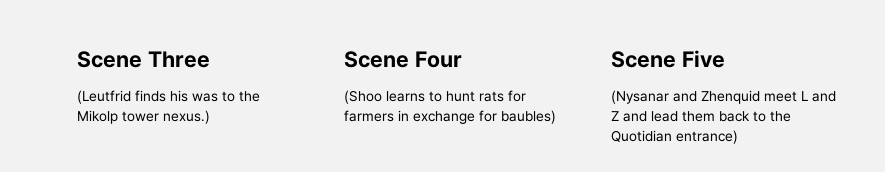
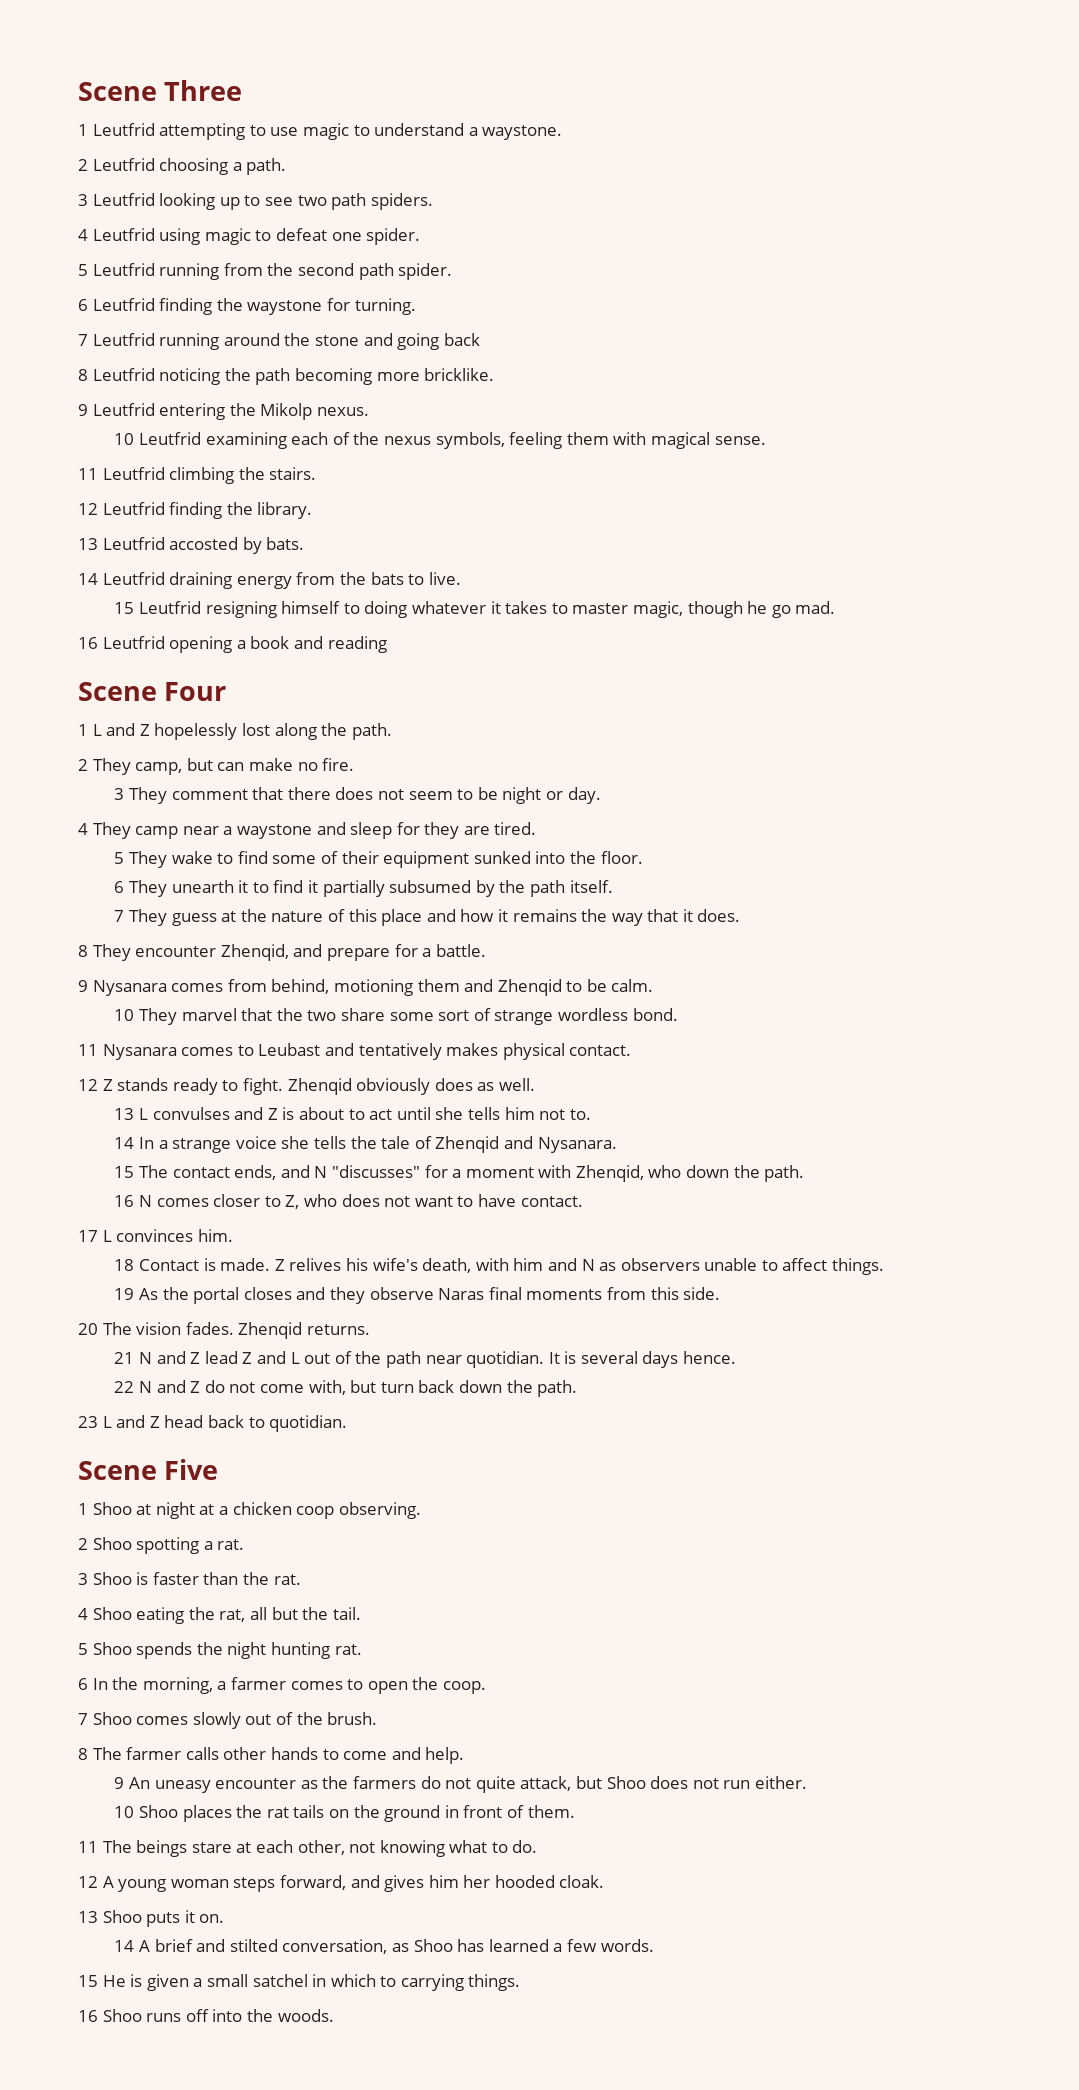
- (Leutfrid finds his was to the Mikolp tower nexus.)
+ 1 Leutfrid attempting to use magic to understand a waystone.
+ 2 Leutfrid choosing a path.
+ 3 Leutfrid looking up to see two path spiders.
+ 4 Leutfrid using magic to defeat one spider.
+ 5 Leutfrid running from the second path spider.
+ 6 Leutfrid finding the waystone for turning.
+ 7 Leutfrid running around the stone and going back
+ 8 Leutfrid noticing the path becoming more bricklike.
+ 9 Leutfrid entering the Mikolp nexus.
+ 10 Leutfrid examining each of the nexus symbols, feeling them with magical sense.
+ 11 Leutfrid climbing the stairs.
+ 12 Leutfrid finding the library.
+ 13 Leutfrid accosted by bats.
+ 14 Leutfrid draining energy from the bats to live.
+ 15 Leutfrid resigning himself to doing whatever it takes to master magic, though he go mad.
+ 16 Leutfrid opening a book and reading
  Scene Four
- (Shoo learns to hunt rats for farmers in exchange for baubles)
+ 1 L and Z hopelessly lost along the path.
+ 2 They camp, but can make no fire.
+ 3 They comment that there does not seem to be night or day.
+ 4 They camp near a waystone and sleep for they are tired.
+ 5 They wake to find some of their equipment sunked into the floor.
+ 6 They unearth it to find it partially subsumed by the path itself.
+ 7 They guess at the nature of this place and how it remains the way that it does.
+ 8 They encounter Zhenqid, and prepare for a battle.
+ 9 Nysanara comes from behind, motioning them and Zhenqid to be calm.
+ 10 They marvel that the two share some sort of strange wordless bond.
+ 11 Nysanara comes to Leubast and tentatively makes physical contact.
+ 12 Z stands ready to fight. Zhenqid obviously does as well.
+ 13 L convulses and Z is about to act until she tells him not to.
+ 14 In a strange voice she tells the tale of Zhenqid and Nysanara.
+ 15 The contact ends, and N "discusses" for a moment with Zhenqid, who down the path.
+ 16 N comes closer to Z, who does not want to have contact.
+ 17 L convinces him.
+ 18 Contact is made. Z relives his wife's death, with him and N as observers unable to affect things.
+ 19 As the portal closes and they observe Naras final moments from this side.
+ 20 The vision fades. Zhenqid returns.
+ 21 N and Z lead Z and L out of the path near quotidian. It is several days hence.
+ 22 N and Z do not come with, but turn back down the path.
+ 23 L and Z head back to quotidian.
  Scene Five
- (Nysanar and Zhenquid meet L and Z and lead them back to the Quotidian entrance)
+ 1 Shoo at night at a chicken coop observing.
+ 2 Shoo spotting a rat.
+ 3 Shoo is faster than the rat.
+ 4 Shoo eating the rat, all but the tail.
+ 5 Shoo spends the night hunting rat.
+ 6 In the morning, a farmer comes to open the coop.
+ 7 Shoo comes slowly out of the brush.
+ 8 The farmer calls other hands to come and help.
+ 9 An uneasy encounter as the farmers do not quite attack, but Shoo does not run either.
+ 10 Shoo places the rat tails on the ground in front of them.
+ 11 The beings stare at each other, not knowing what to do.
+ 12 A young woman steps forward, and gives him her hooded cloak.
+ 13 Shoo puts it on.
+ 14 A brief and stilted conversation, as Shoo has learned a few words.
+ 15 He is given a small satchel in which to carrying things.
+ 16 Shoo runs off into the woods.

